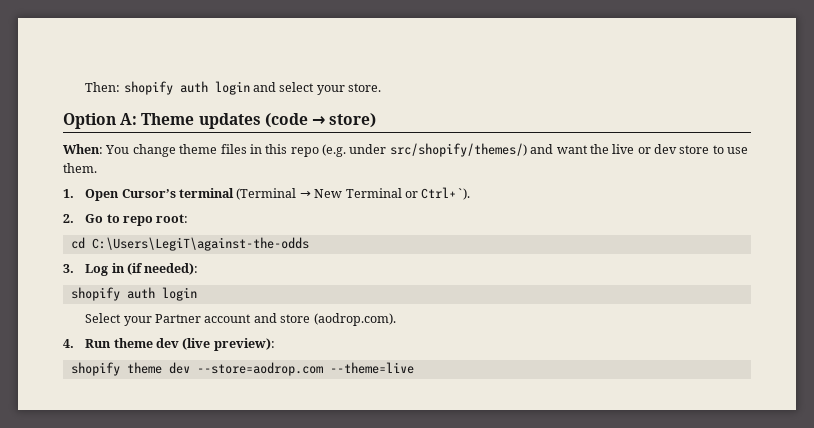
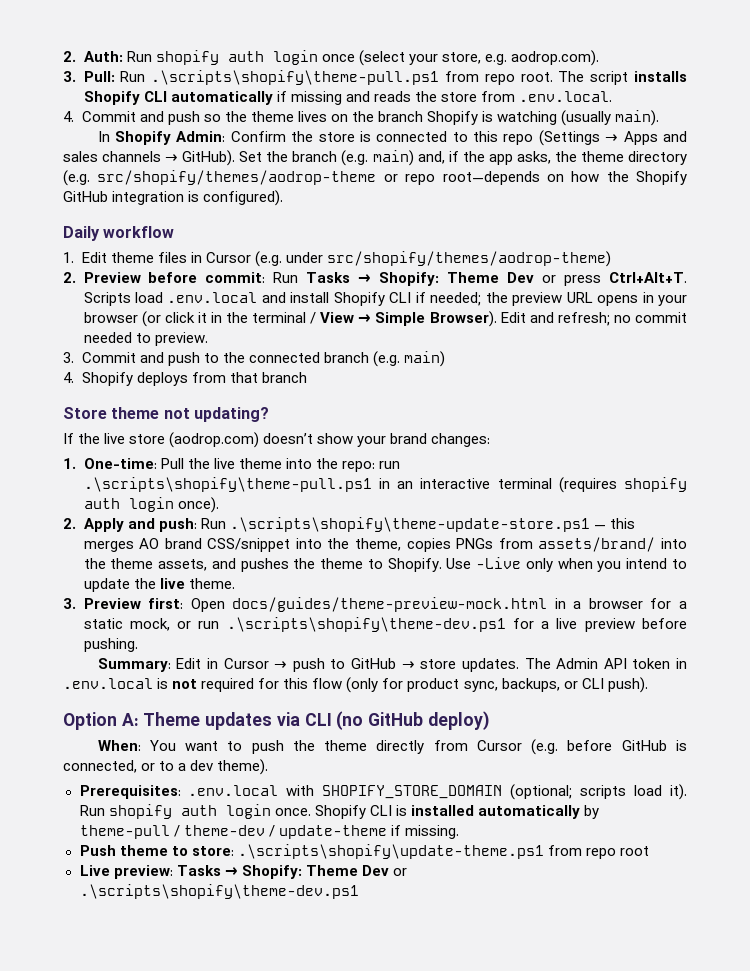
- Then: shopify auth login and select your store.
- Option A: Theme updates (code → store)
- When: You change theme files in this repo (e.g. under src/shopify/themes/) and want the live or dev store to use them.
- 1. Open Cursor’s terminal (Terminal → New Terminal or Ctrl+`).
- 2. Go to repo root:
- cd C:\Users\LegiT\against-the-odds
- 3. Log in (if needed):
- shopify auth login
- Select your Partner account and store (aodrop.com).
- 4. Run theme dev (live preview):
- shopify theme dev --store=aodrop.com --theme=live
+ 2. Auth: Run shopify auth login once (select your store, e.g. aodrop.com).
+ 3. Pull: Run .\scripts\shopify\theme-pull.ps1 from repo root. The script installs Shopify CLI automatically if missing and reads the store from .env.local.
+ 4. Commit and push so the theme lives on the branch Shopify is watching (usually main).
+ In Shopify Admin: Confirm the store is connected to this repo (Settings → Apps and sales channels → GitHub). Set the branch (e.g. main) and, if the app asks, the theme directory (e.g. src/shopify/themes/aodrop-theme or repo root—depends on how the Shopify GitHub integration is configured).
+ Daily workflow
+ 1. Edit theme files in Cursor (e.g. under src/shopify/themes/aodrop-theme)
+ 2. Preview before commit: Run Tasks → Shopify: Theme Dev or press Ctrl+Alt+T. Scripts load .env.local and install Shopify CLI if needed; the preview URL opens in your browser (or click it in the terminal / View → Simple Browser). Edit and refresh; no commit needed to preview.
+ 3. Commit and push to the connected branch (e.g. main)
+ 4. Shopify deploys from that branch
+ Store theme not updating?
+ If the live store (aodrop.com) doesn’t show your brand changes:
+ 1. One-time: Pull the live theme into the repo: run .\scripts\shopify\theme-pull.ps1 in an interactive terminal (requires shopify auth login once).
+ 2. Apply and push: Run .\scripts\shopify\theme-update-store.ps1 — this merges AO brand CSS/snippet into the theme, copies PNGs from assets/brand/ into the theme assets, and pushes the theme to Shopify. Use -Live only when you intend to update the live theme.
+ 3. Preview first: Open docs/guides/theme-preview-mock.html in a browser for a static mock, or run .\scripts\shopify\theme-dev.ps1 for a live preview before pushing.
+ Summary: Edit in Cursor → push to GitHub → store updates. The Admin API token in .env.local is not required for this flow (only for product sync, backups, or CLI push).
+ Option A: Theme updates via CLI (no GitHub deploy)
+ When: You want to push the theme directly from Cursor (e.g. before GitHub is connected, or to a dev theme).
+ Prerequisites: .env.local with SHOPIFY_STORE_DOMAIN (optional; scripts load it). Run shopify auth login once. Shopify CLI is installed automatically by theme-pull / theme-dev / update-theme if missing.
+ Push theme to store: .\scripts\shopify\update-theme.ps1 from repo root
+ Live preview: Tasks → Shopify: Theme Dev or .\scripts\shopify\theme-dev.ps1

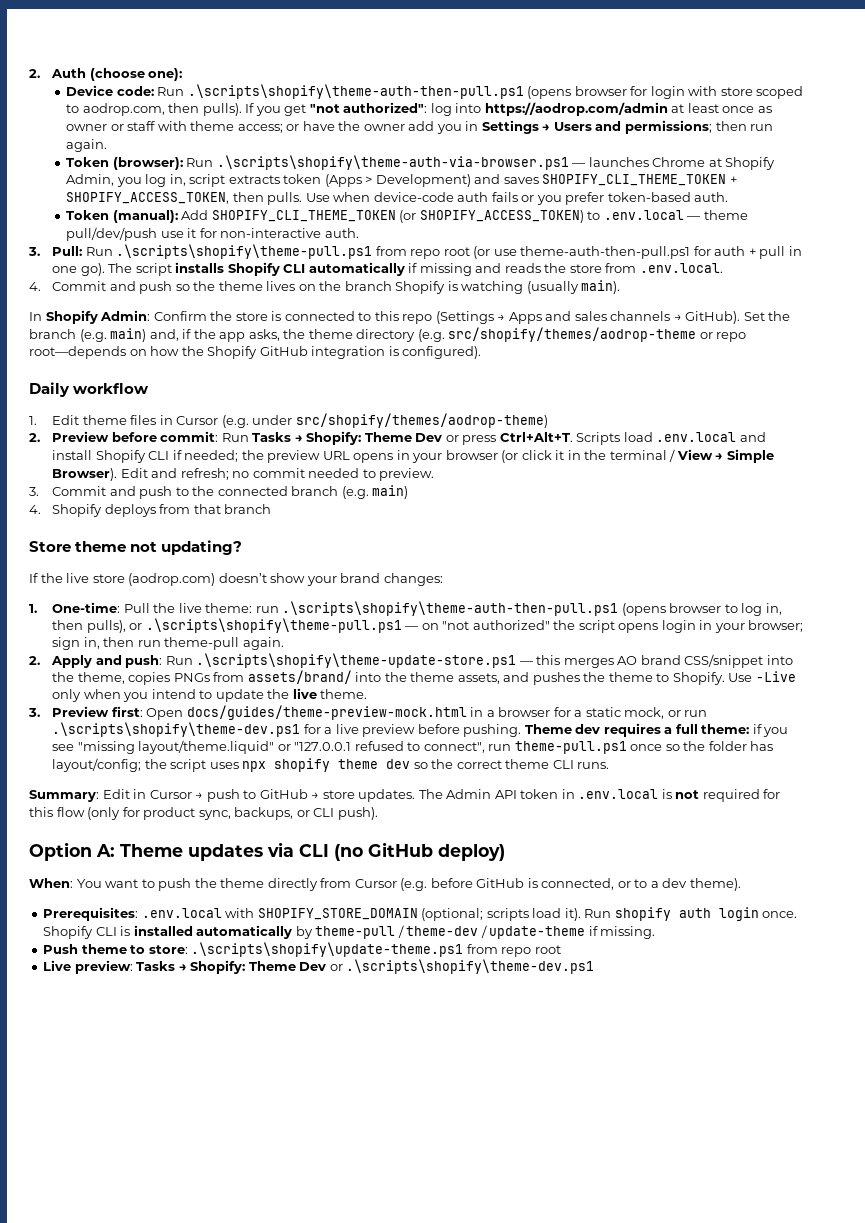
- 2. Auth: Run shopify auth login once (select your store, e.g. aodrop.com).
+ 2. Auth (choose one):
+ Device code: Run .\scripts\shopify\theme-auth-then-pull.ps1 (opens browser for login with store scoped to aodrop.com, then pulls). If you get "not authorized": log into https://aodrop.com/admin at least once as owner or staff with theme access; or have the owner add you in Settings → Users and permissions; then run again.
+ Token (browser): Run .\scripts\shopify\theme-auth-via-browser.ps1 — launches Chrome at Shopify Admin, you log in, script extracts token (Apps > Development) and saves SHOPIFY_CLI_THEME_TOKEN + SHOPIFY_ACCESS_TOKEN, then pulls. Use when device-code auth fails or you prefer token-based auth.
+ Token (manual): Add SHOPIFY_CLI_THEME_TOKEN (or SHOPIFY_ACCESS_TOKEN) to .env.local — theme pull/dev/push use it for non-interactive auth.
- 3. Pull: Run .\scripts\shopify\theme-pull.ps1 from repo root.
+ 3. Pull: Run .\scripts\shopify\theme-pull.ps1 from repo root (or use theme-auth-then-pull.ps1 for auth + pull in one go).
- 1. One-time: Pull the live theme into the repo: run .\scripts\shopify\theme-pull.ps1 in an interactive terminal (requires shopify auth login once).
+ 1. One-time: Pull the live theme: run .\scripts\shopify\theme-auth-then-pull.ps1 (opens browser to log in, then pulls), or .\scripts\shopify\theme-pull.ps1 — on "not authorized" the script opens login in your browser; sign in, then run theme-pull again.
+ Theme dev requires a full theme: if you see "missing layout/theme.liquid" or "127.0.0.1 refused to connect", run theme-pull.ps1 once so the folder has layout/config; the script uses npx shopify theme dev so the correct theme CLI runs.

